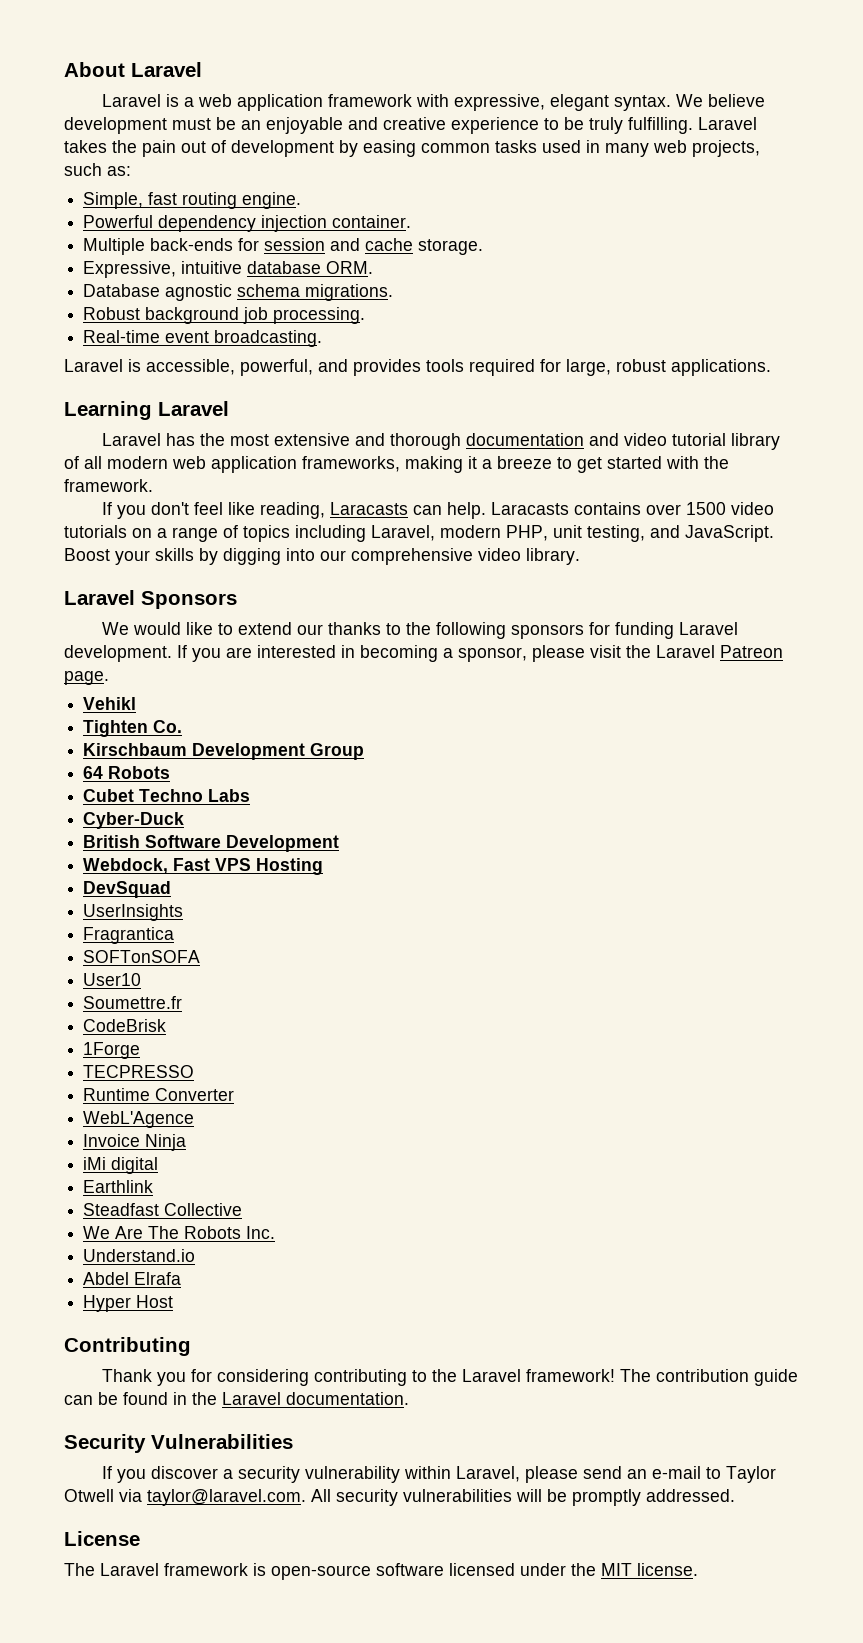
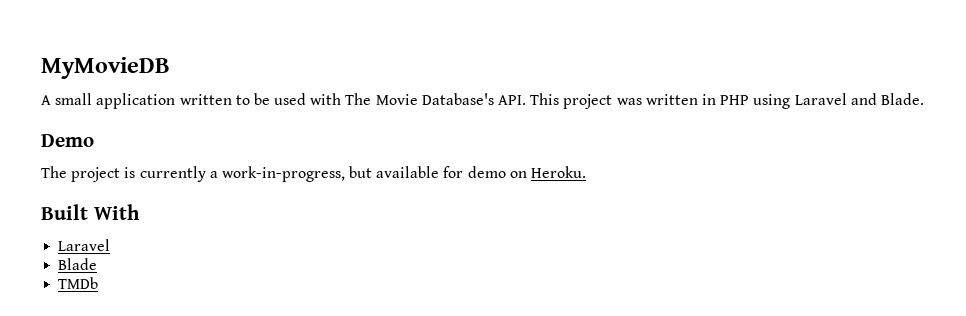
- About Laravel
- Laravel is a web application framework with expressive, elegant syntax. We believe development must be an enjoyable and creative experience to be truly fulfilling. Laravel takes the pain out of development by easing common tasks used in many web projects, such as:
- Simple, fast routing engine.
- Powerful dependency injection container.
- Multiple back-ends for session and cache storage.
- Expressive, intuitive database ORM.
- Database agnostic schema migrations.
- Robust background job processing.
- Real-time event broadcasting.
- Laravel is accessible, powerful, and provides tools required for large, robust applications.
- Learning Laravel
- Laravel has the most extensive and thorough documentation and video tutorial library of all modern web application frameworks, making it a breeze to get started with the framework.
- If you don't feel like reading, Laracasts can help. Laracasts contains over 1500 video tutorials on a range of topics including Laravel, modern PHP, unit testing, and JavaScript. Boost your skills by digging into our comprehensive video library.
- Laravel Sponsors
- We would like to extend our thanks to the following sponsors for funding Laravel development. If you are interested in becoming a sponsor, please visit the Laravel Patreon page.
- Vehikl
- Tighten Co.
- Kirschbaum Development Group
- 64 Robots
- Cubet Techno Labs
- Cyber-Duck
- British Software Development
- Webdock, Fast VPS Hosting
- DevSquad
- UserInsights
- Fragrantica
- SOFTonSOFA
- User10
- Soumettre.fr
- CodeBrisk
- 1Forge
- TECPRESSO
- Runtime Converter
- WebL'Agence
- Invoice Ninja
- iMi digital
- Earthlink
- Steadfast Collective
- We Are The Robots Inc.
- Understand.io
- Abdel Elrafa
- Hyper Host
- Contributing
- Thank you for considering contributing to the Laravel framework! The contribution guide can be found in the Laravel documentation.
- Security Vulnerabilities
- If you discover a security vulnerability within Laravel, please send an e-mail to Taylor Otwell via taylor@laravel.com. All security vulnerabilities will be promptly addressed.
- License
- The Laravel framework is open-source software licensed under the MIT license.
+ MyMovieDB
+ A small application written to be used with The Movie Database's API. This project was written in PHP using Laravel and Blade.
+ Demo
+ The project is currently a work-in-progress, but available for demo on Heroku.
+ Built With
+ Laravel
+ Blade
+ TMDb

